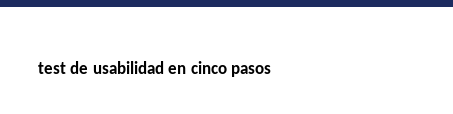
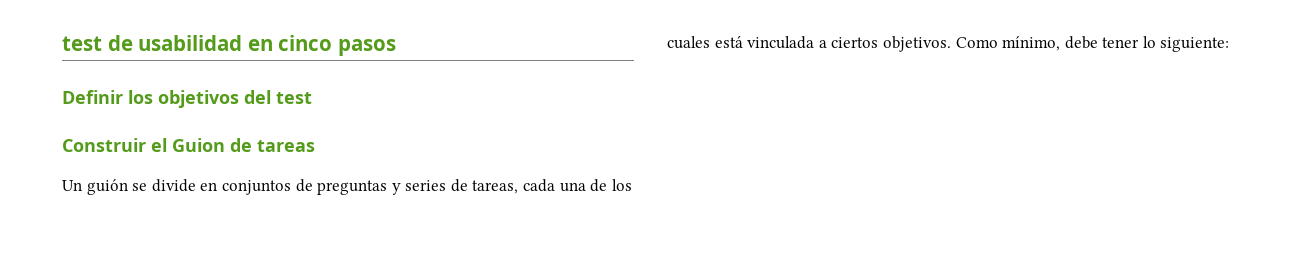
+ Definir los objetivos del test
+ Construir el Guion de tareas
+ Un guión se divide en conjuntos de preguntas y series de tareas, cada una de los cuales está vinculada a ciertos objetivos. Como mínimo, debe tener lo siguiente:

